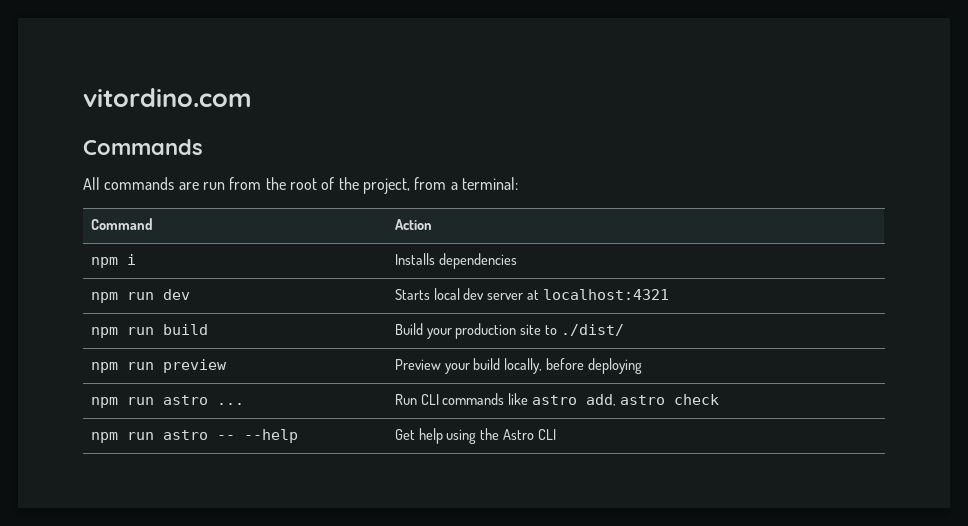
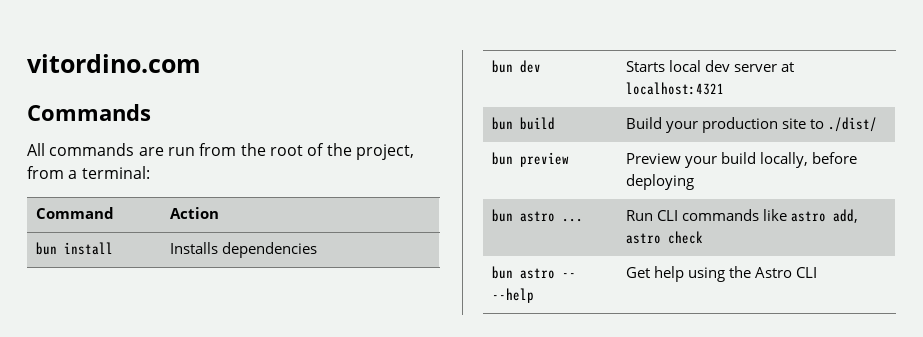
- npm i | Installs dependencies
+ bun install | Installs dependencies
- npm run dev | Starts local dev server at localhost:4321
+ bun dev | Starts local dev server at localhost:4321
- npm run build | Build your production site to ./dist/
+ bun build | Build your production site to ./dist/
- npm run preview | Preview your build locally, before deploying
+ bun preview | Preview your build locally, before deploying
- npm run astro ... | Run CLI commands like astro add, astro check
+ bun astro ... | Run CLI commands like astro add, astro check
- npm run astro -- --help | Get help using the Astro CLI
+ bun astro -- --help | Get help using the Astro CLI

